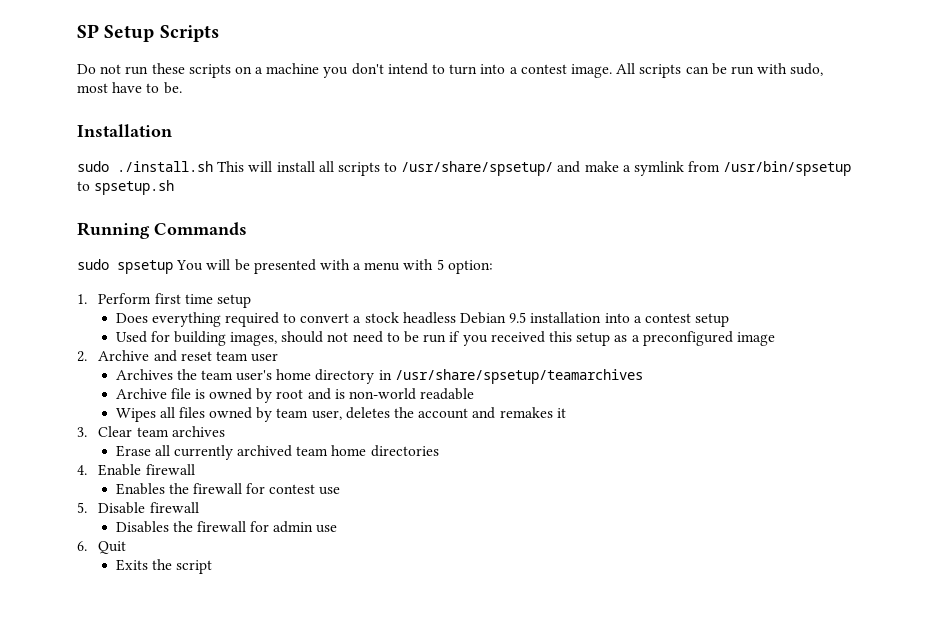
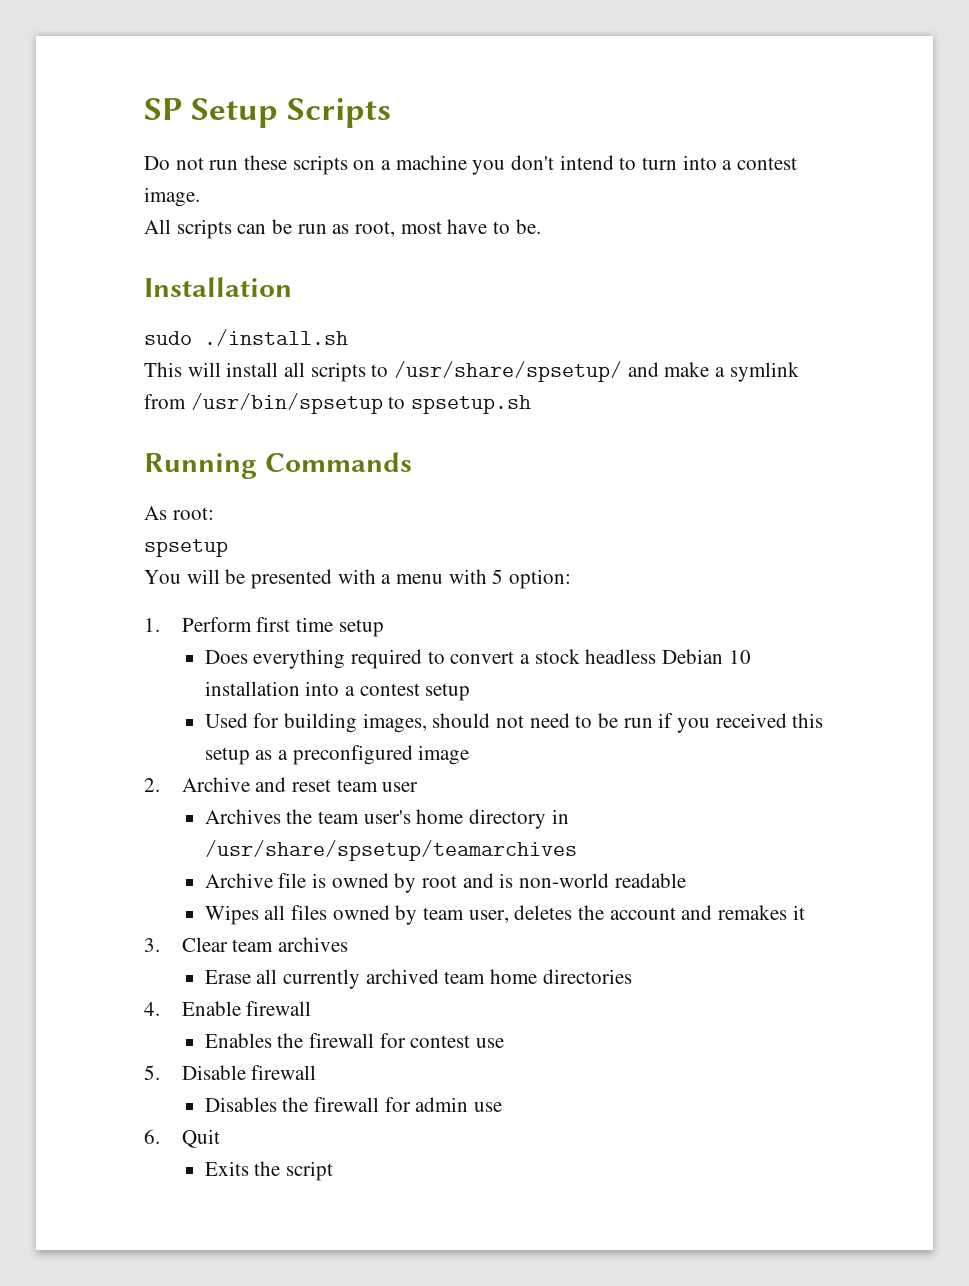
- Do not run these scripts on a machine you don't intend to turn into a contest image. All scripts can be run with sudo, most have to be.
+ Do not run these scripts on a machine you don't intend to turn into a contest image.
+ All scripts can be run as root, most have to be.
- sudo ./install.sh This will install all scripts to /usr/share/spsetup/ and make a symlink from /usr/bin/spsetup to spsetup.sh
+ sudo ./install.sh
+ This will install all scripts to /usr/share/spsetup/ and make a symlink from /usr/bin/spsetup to spsetup.sh
- sudo spsetup You will be presented with a menu with 5 option:
+ As root:
+ spsetup
+ You will be presented with a menu with 5 option:
- Does everything required to convert a stock headless Debian 9.5 installation into a contest setup
+ Does everything required to convert a stock headless Debian 10 installation into a contest setup

